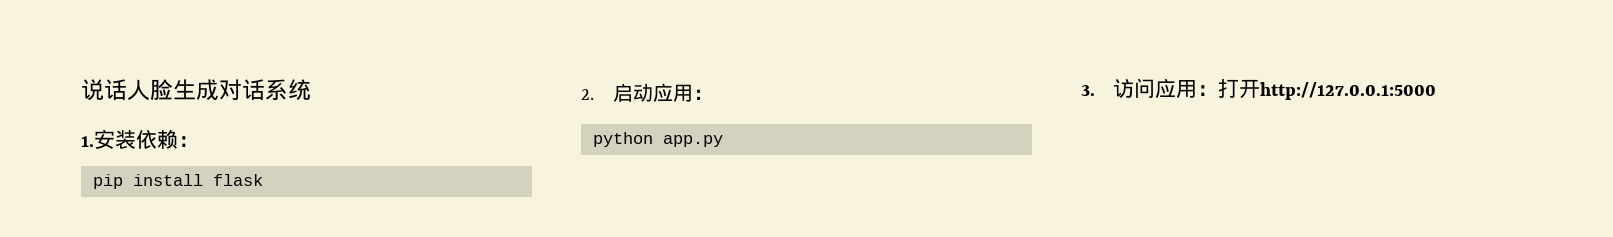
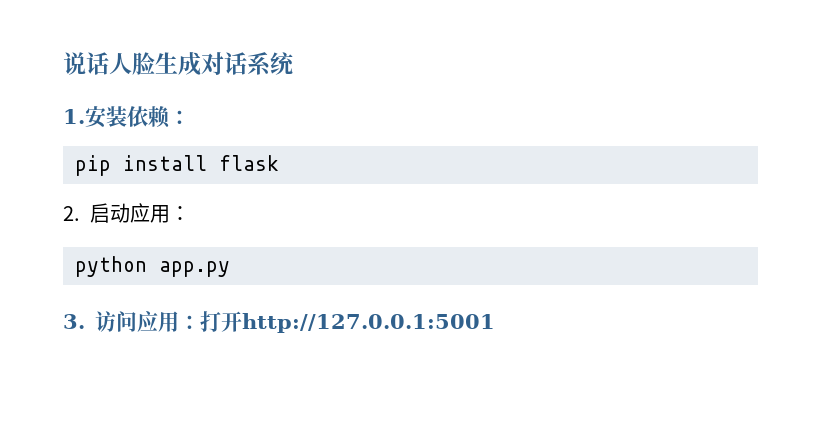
- 3.访问应用：打开http://127.0.0.1:5000
+ 3.访问应用：打开http://127.0.0.1:5001

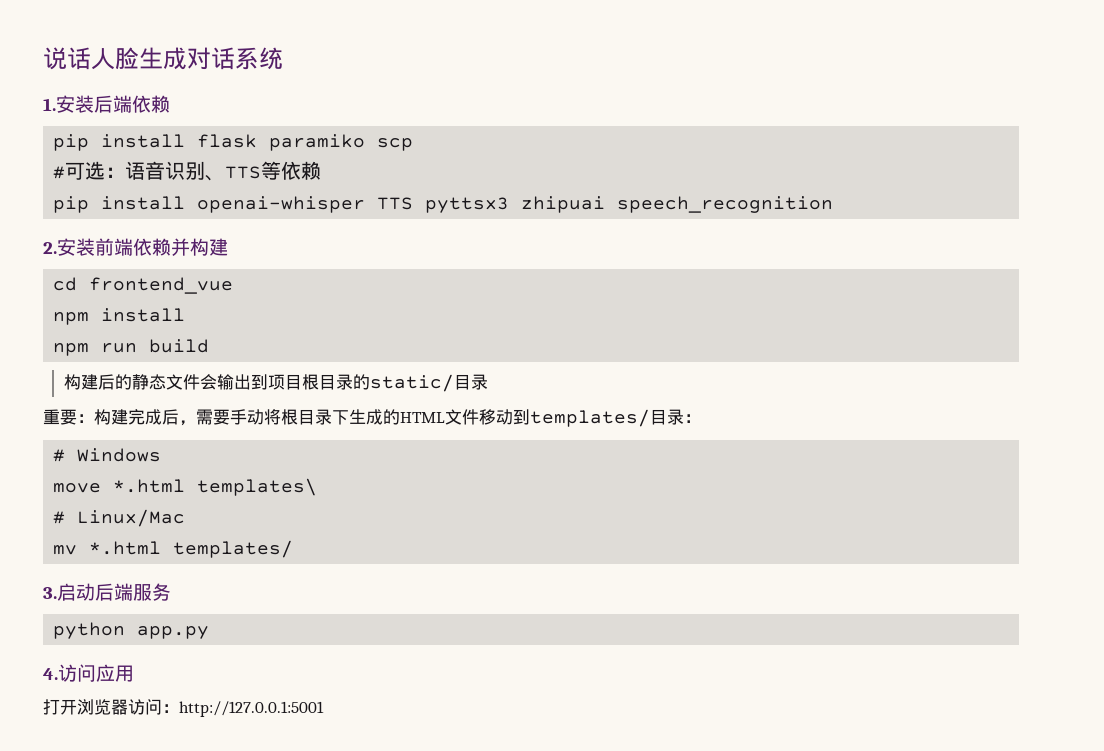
- 1.安装依赖：
+ 1.安装后端依赖
- pip install flask
- 2.启动应用：
+ pip install flask paramiko scp
+ #可选：语音识别、TTS等依赖
+ pip install openai-whisper TTS pyttsx3 zhipuai speech_recognition
+ 2.安装前端依赖并构建
+ cd frontend_vue
+ npm install
+ npm run build
+ 构建后的静态文件会输出到项目根目录的static/目录
+ 重要：构建完成后，需要手动将根目录下生成的HTML文件移动到templates/目录：
+ # Windows
+ move *.html templates\
+ # Linux/Mac
+ mv *.html templates/
+ 3.启动后端服务
- 3.访问应用：打开http://127.0.0.1:5001
+ 4.访问应用
+ 打开浏览器访问：http://127.0.0.1:5001

